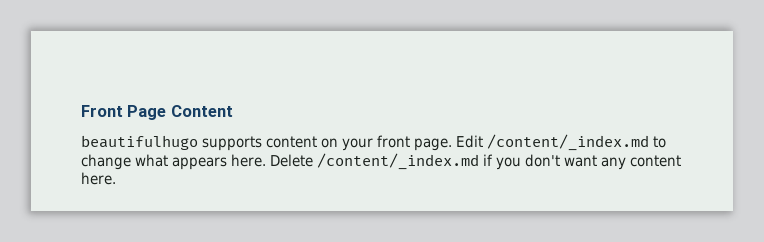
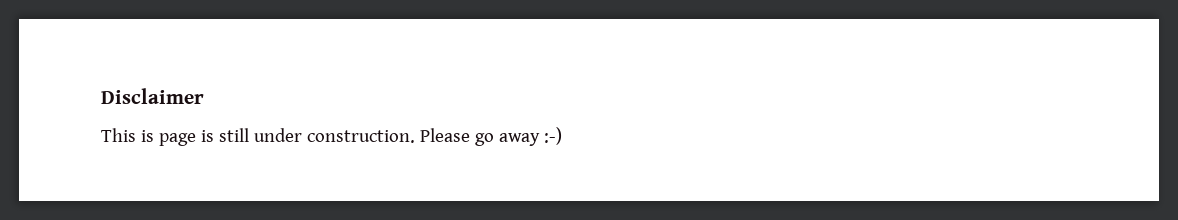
- Front Page Content
- beautifulhugo supports content on your front page. Edit /content/_index.md to change what appears here. Delete /content/_index.md if you don't want any content here.
+ Disclaimer
+ This is page is still under construction. Please go away :-)

